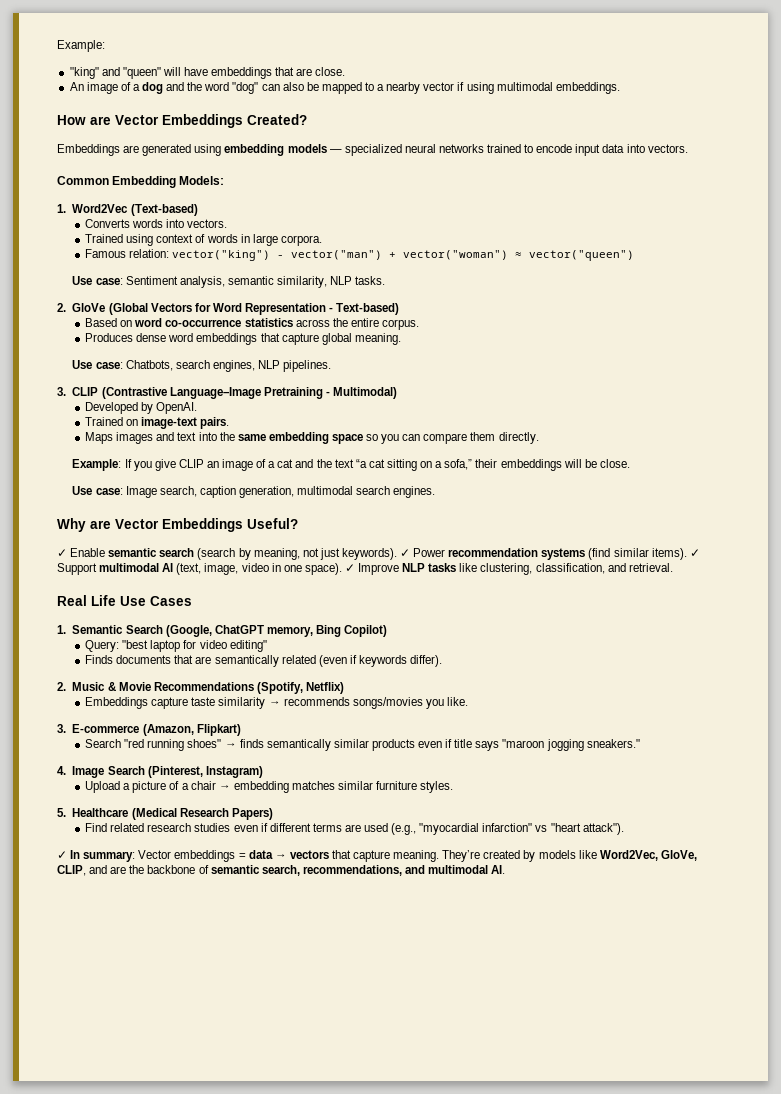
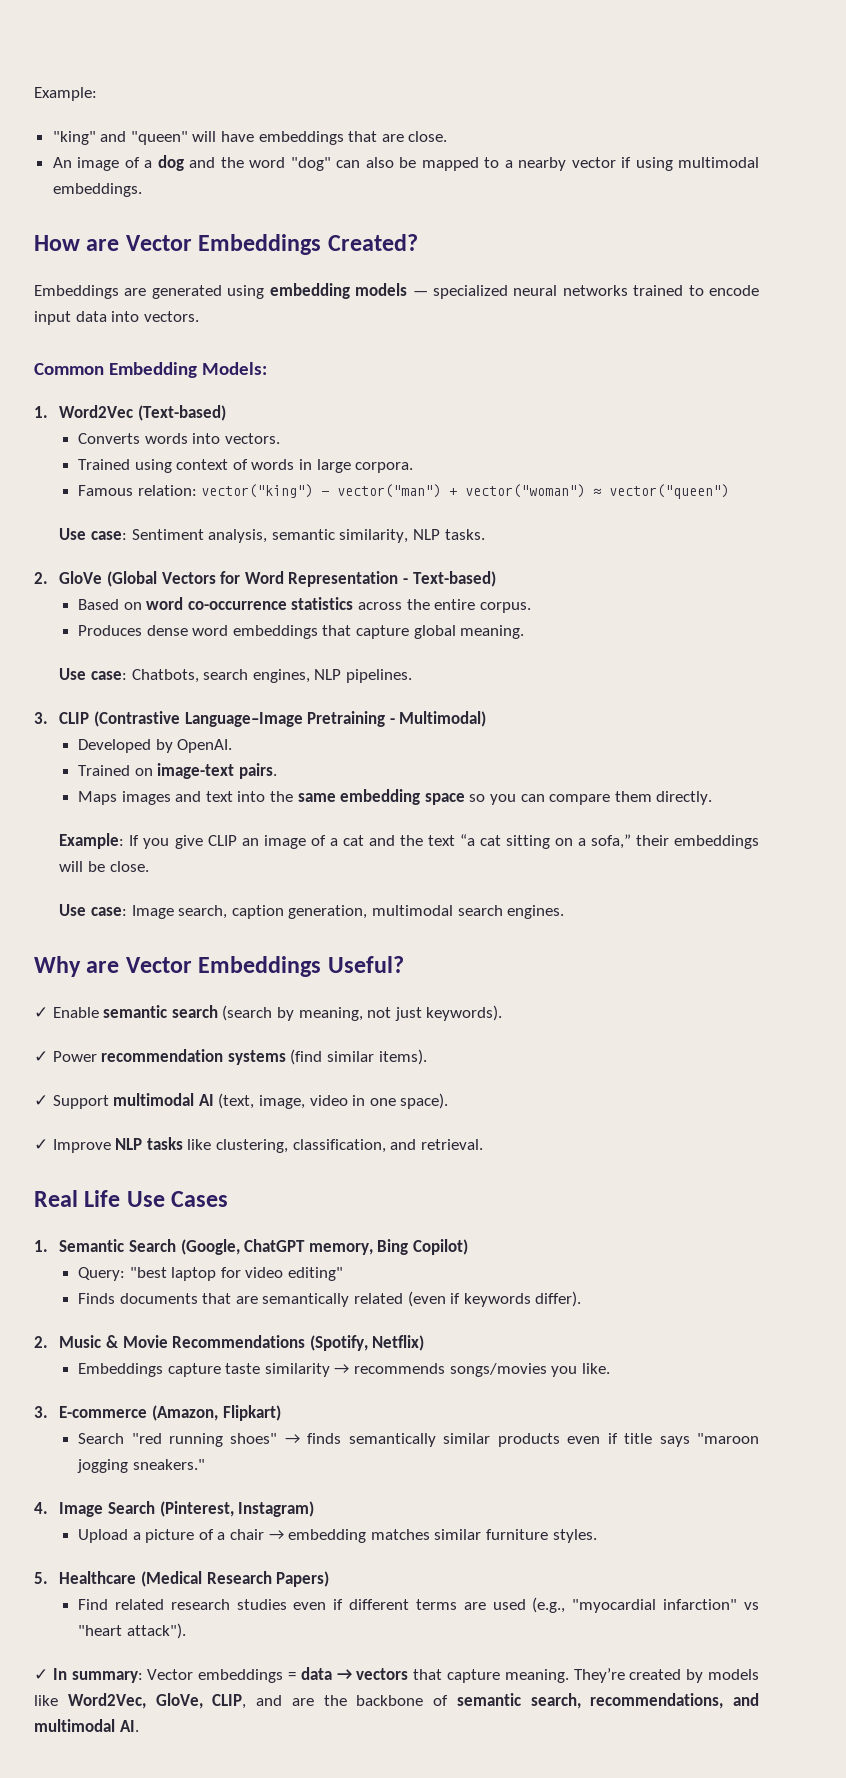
- ✓ Enable semantic search (search by meaning, not just keywords). ✓ Power recommendation systems (find similar items). ✓ Support multimodal AI (text, image, video in one space). ✓ Improve NLP tasks like clustering, classification, and retrieval.
+ ✓ Enable semantic search (search by meaning, not just keywords).
+ ✓ Power recommendation systems (find similar items).
+ ✓ Support multimodal AI (text, image, video in one space).
+ ✓ Improve NLP tasks like clustering, classification, and retrieval.

